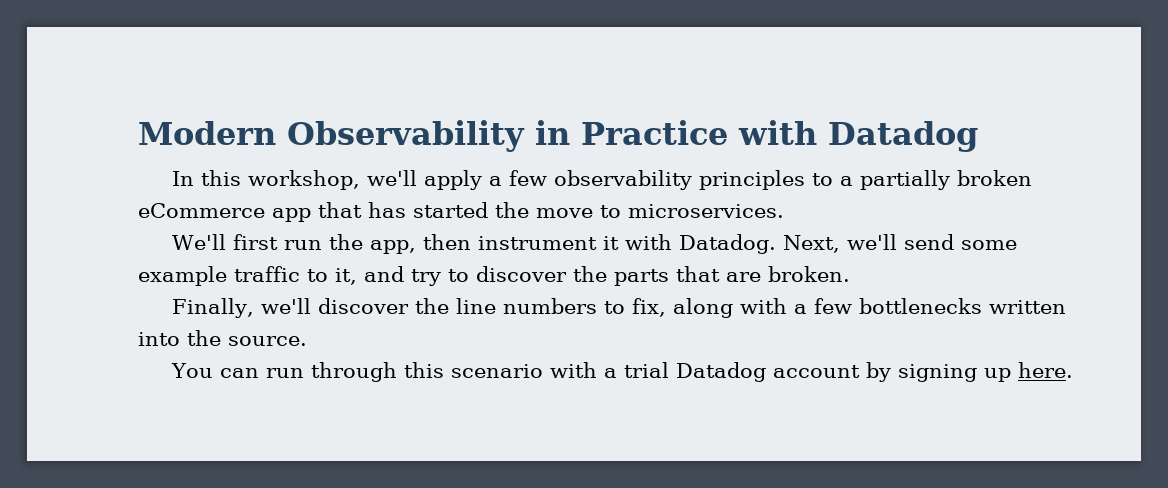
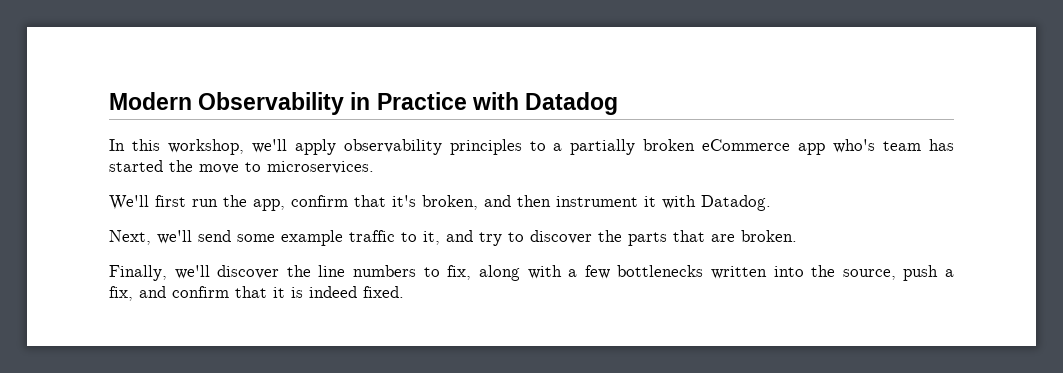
- In this workshop, we'll apply a few observability principles to a partially broken eCommerce app that has started the move to microservices.
+ In this workshop, we'll apply observability principles to a partially broken eCommerce app who's team has started the move to microservices.
- We'll first run the app, then instrument it with Datadog. Next, we'll send some example traffic to it, and try to discover the parts that are broken.
+ We'll first run the app, confirm that it's broken, and then instrument it with Datadog.
+ Next, we'll send some example traffic to it, and try to discover the parts that are broken.
- Finally, we'll discover the line numbers to fix, along with a few bottlenecks written into the source.
- You can run through this scenario with a trial Datadog account by signing up here.
+ Finally, we'll discover the line numbers to fix, along with a few bottlenecks written into the source, push a fix, and confirm that it is indeed fixed.

